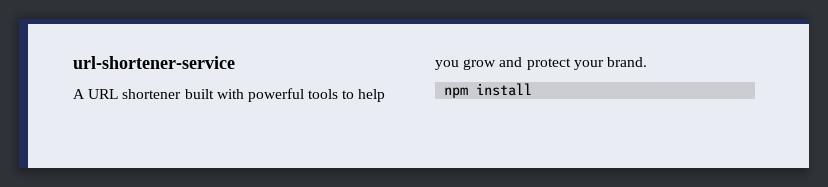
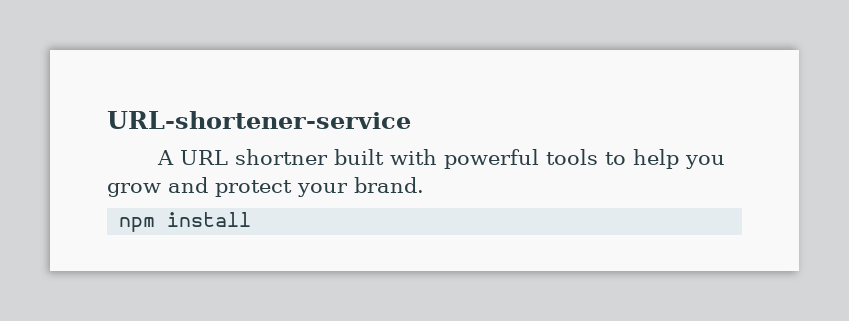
- url-shortener-service
+ URL-shortener-service
- A URL shortener built with powerful tools to help you grow and protect your brand.
+ A URL shortner built with powerful tools to help you grow and protect your brand.

